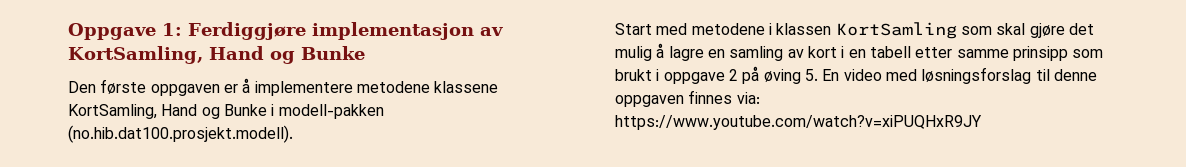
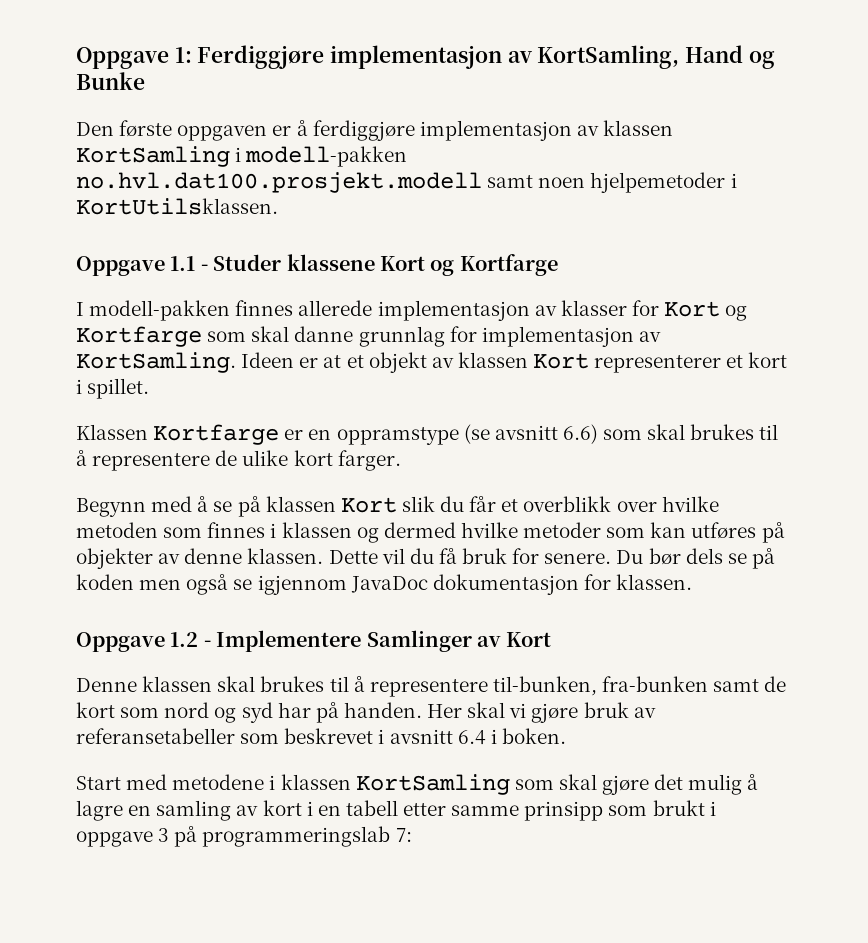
- Den første oppgaven er å implementere metodene klassene KortSamling, Hand og Bunke i modell-pakken (no.hib.dat100.prosjekt.modell).
+ Den første oppgaven er å ferdiggjøre implementasjon av klassen KortSamling i modell-pakken no.hvl.dat100.prosjekt.modell samt noen hjelpemetoder i KortUtilsklassen.
+ Oppgave 1.1 - Studer klassene Kort og Kortfarge
+ I modell-pakken finnes allerede implementasjon av klasser for Kort og Kortfarge som skal danne grunnlag for implementasjon av KortSamling. Ideen er at et objekt av klassen Kort representerer et kort i spillet.
+ Klassen Kortfarge er en oppramstype (se avsnitt 6.6) som skal brukes til å representere de ulike kort farger.
+ Begynn med å se på klassen Kort slik du får et overblikk over hvilke metoden som finnes i klassen og dermed hvilke metoder som kan utføres på objekter av denne klassen. Dette vil du få bruk for senere. Du bør dels se på koden men også se igjennom JavaDoc dokumentasjon for klassen.
+ Oppgave 1.2 - Implementere Samlinger av Kort
+ Denne klassen skal brukes til å representere til-bunken, fra-bunken samt de kort som nord og syd har på handen. Her skal vi gjøre bruk av referansetabeller som beskrevet i avsnitt 6.4 i boken.
- Start med metodene i klassen KortSamling som skal gjøre det mulig å lagre en samling av kort i en tabell etter samme prinsipp som brukt i oppgave 2 på øving 5. En video med løsningsforslag til denne oppgaven finnes via: https://www.youtube.com/watch?v=xiPUQHxR9JY
+ Start med metodene i klassen KortSamling som skal gjøre det mulig å lagre en samling av kort i en tabell etter samme prinsipp som brukt i oppgave 3 på programmeringslab 7:

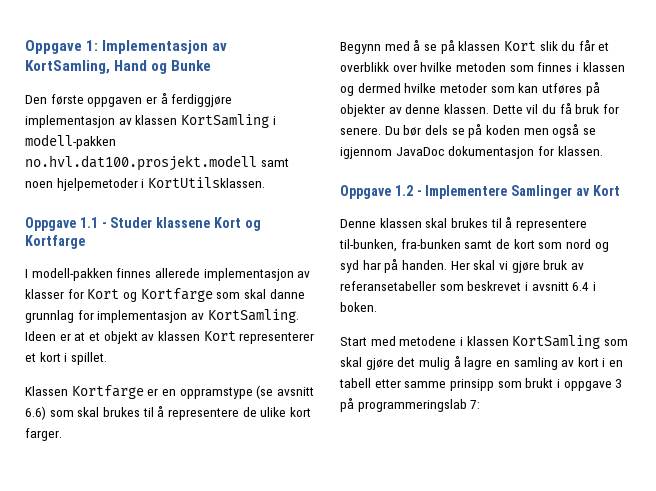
- Oppgave 1: Ferdiggjøre implementasjon av KortSamling, Hand og Bunke
+ Oppgave 1: Implementasjon av KortSamling, Hand og Bunke

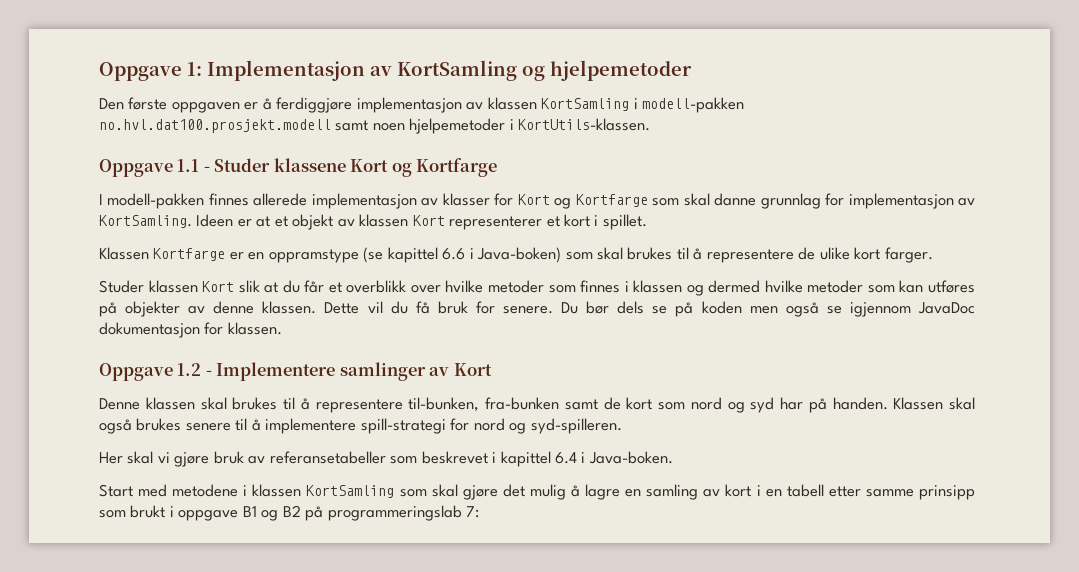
- Oppgave 1: Implementasjon av KortSamling, Hand og Bunke
+ Oppgave 1: Implementasjon av KortSamling og hjelpemetoder
- Den første oppgaven er å ferdiggjøre implementasjon av klassen KortSamling i modell-pakken no.hvl.dat100.prosjekt.modell samt noen hjelpemetoder i KortUtilsklassen.
+ Den første oppgaven er å ferdiggjøre implementasjon av klassen KortSamling i modell-pakken no.hvl.dat100.prosjekt.modell samt noen hjelpemetoder i KortUtils-klassen.
- Klassen Kortfarge er en oppramstype (se avsnitt 6.6) som skal brukes til å representere de ulike kort farger.
+ Klassen Kortfarge er en oppramstype (se kapittel 6.6 i Java-boken) som skal brukes til å representere de ulike kort farger.
- Begynn med å se på klassen Kort slik du får et overblikk over hvilke metoden som finnes i klassen og dermed hvilke metoder som kan utføres på objekter av denne klassen.
+ Studer klassen Kort slik at du får et overblikk over hvilke metoder som finnes i klassen og dermed hvilke metoder som kan utføres på objekter av denne klassen.
- Oppgave 1.2 - Implementere Samlinger av Kort
+ Oppgave 1.2 - Implementere samlinger av Kort
- Denne klassen skal brukes til å representere til-bunken, fra-bunken samt de kort som nord og syd har på handen. Her skal vi gjøre bruk av referansetabeller som beskrevet i avsnitt 6.4 i boken.
+ Denne klassen skal brukes til å representere til-bunken, fra-bunken samt de kort som nord og syd har på handen. Klassen skal også brukes senere til å implementere spill-strategi for nord og syd-spilleren.
+ Her skal vi gjøre bruk av referansetabeller som beskrevet i kapittel 6.4 i Java-boken.
- Start med metodene i klassen KortSamling som skal gjøre det mulig å lagre en samling av kort i en tabell etter samme prinsipp som brukt i oppgave 3 på programmeringslab 7:
+ Start med metodene i klassen KortSamling som skal gjøre det mulig å lagre en samling av kort i en tabell etter samme prinsipp som brukt i oppgave B1 og B2 på programmeringslab 7:

